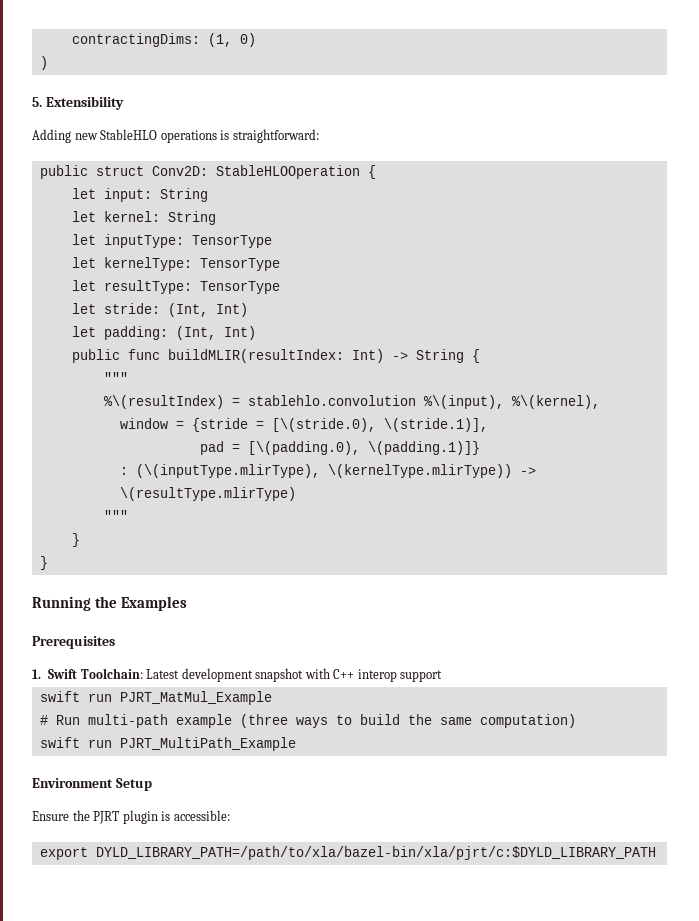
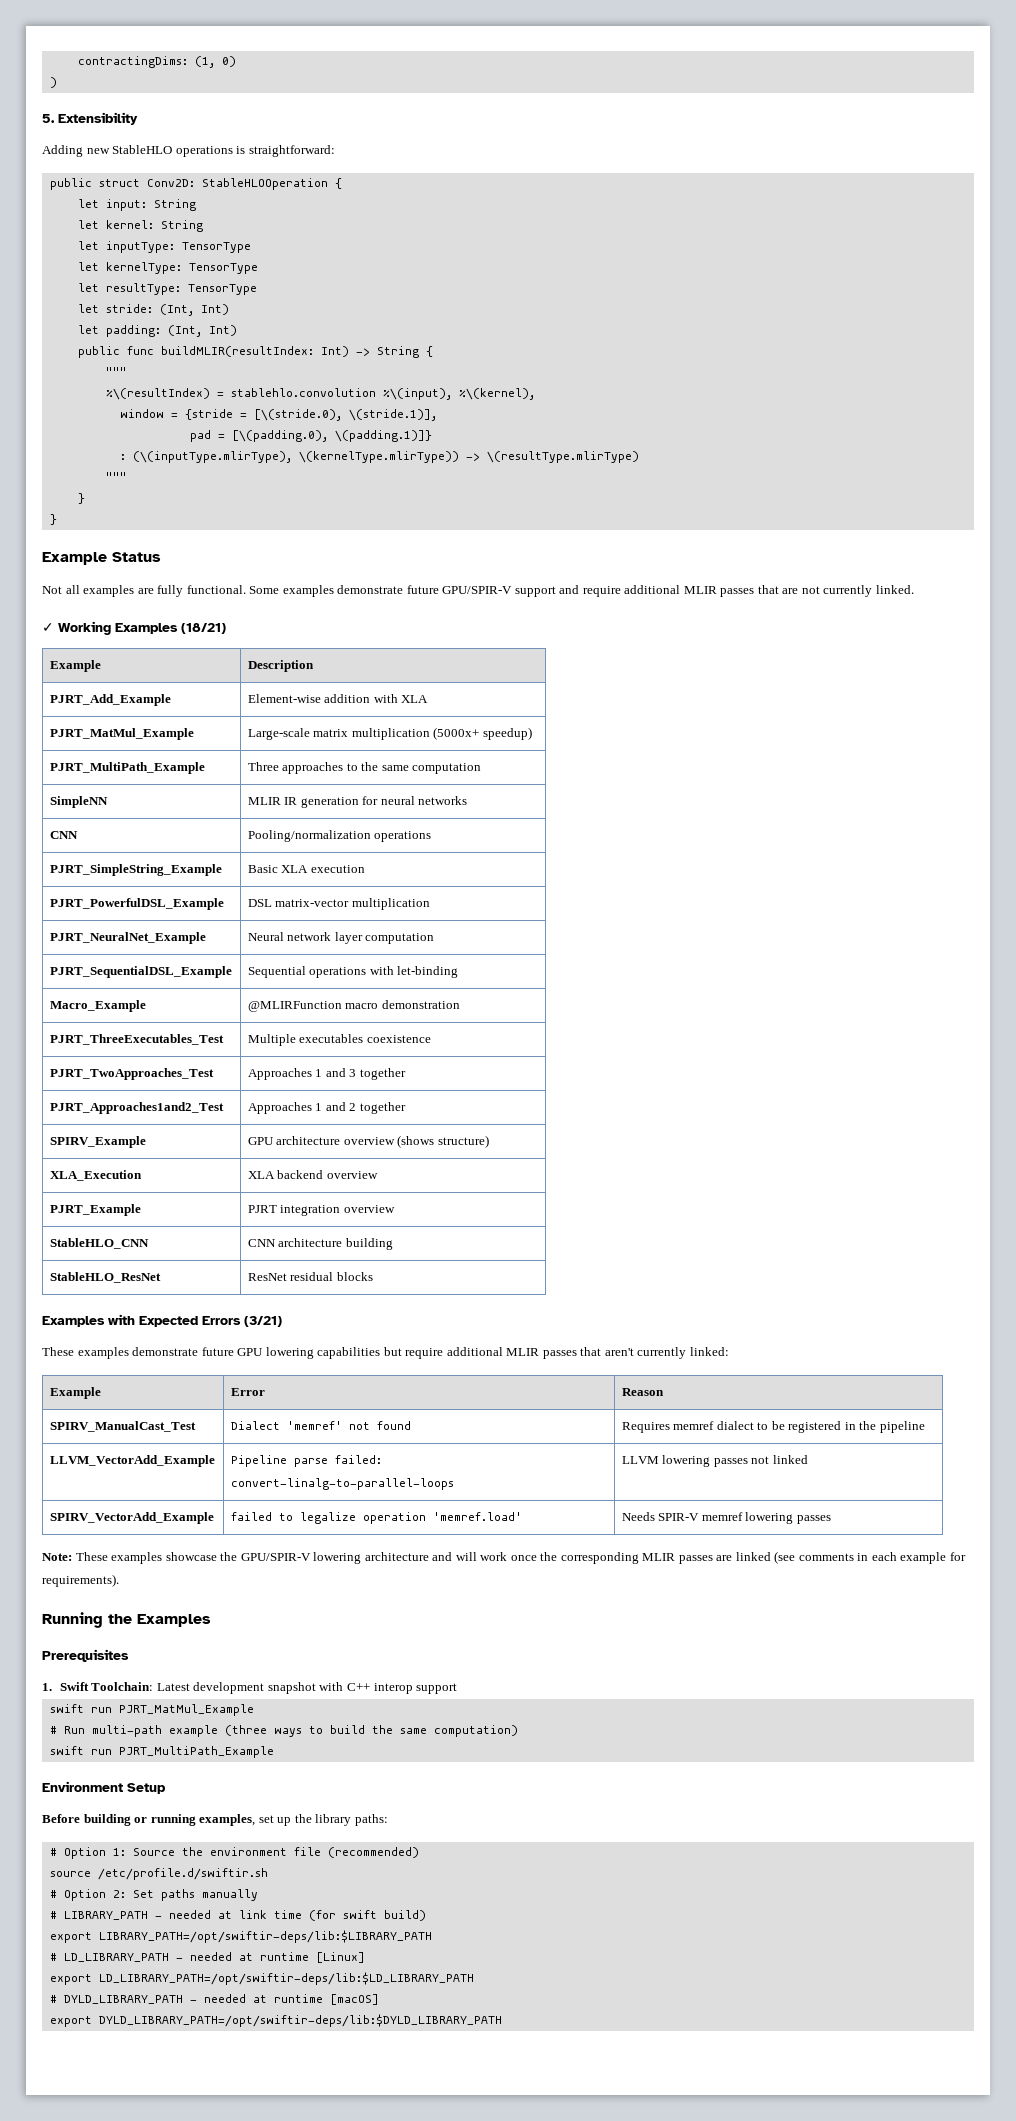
+ Example Status
+ Not all examples are fully functional. Some examples demonstrate future GPU/SPIR-V support and require additional MLIR passes that are not currently linked.
+ ✓ Working Examples (18/21)
+ Example | Description
+ PJRT_Add_Example | Element-wise addition with XLA
+ PJRT_MatMul_Example | Large-scale matrix multiplication (5000x+ speedup)
+ PJRT_MultiPath_Example | Three approaches to the same computation
+ SimpleNN | MLIR IR generation for neural networks
+ CNN | Pooling/normalization operations
+ PJRT_SimpleString_Example | Basic XLA execution
+ PJRT_PowerfulDSL_Example | DSL matrix-vector multiplication
+ PJRT_NeuralNet_Example | Neural network layer computation
+ PJRT_SequentialDSL_Example | Sequential operations with let-binding
+ Macro_Example | @MLIRFunction macro demonstration
+ PJRT_ThreeExecutables_Test | Multiple executables coexistence
+ PJRT_TwoApproaches_Test | Approaches 1 and 3 together
+ PJRT_Approaches1and2_Test | Approaches 1 and 2 together
+ SPIRV_Example | GPU architecture overview (shows structure)
+ XLA_Execution | XLA backend overview
+ PJRT_Example | PJRT integration overview
+ StableHLO_CNN | CNN architecture building
+ StableHLO_ResNet | ResNet residual blocks
+ Examples with Expected Errors (3/21)
+ These examples demonstrate future GPU lowering capabilities but require additional MLIR passes that aren't currently linked:
+ Example | Error | Reason
+ SPIRV_ManualCast_Test | Dialect 'memref' not found | Requires memref dialect to be registered in the pipeline
+ LLVM_VectorAdd_Example | Pipeline parse failed: convert-linalg-to-parallel-loops | LLVM lowering passes not linked
+ SPIRV_VectorAdd_Example | failed to legalize operation 'memref.load' | Needs SPIR-V memref lowering passes
+ Note: These examples showcase the GPU/SPIR-V lowering architecture and will work once the corresponding MLIR passes are linked (see comments in each example for requirements).
- Ensure the PJRT plugin is accessible:
- export DYLD_LIBRARY_PATH=/path/to/xla/bazel-bin/xla/pjrt/c:$DYLD_LIBRARY_PATH
+ Before building or running examples, set up the library paths:
+ # Option 1: Source the environment file (recommended)
+ source /etc/profile.d/swiftir.sh
+ # Option 2: Set paths manually
+ # LIBRARY_PATH - needed at link time (for swift build)
+ export LIBRARY_PATH=/opt/swiftir-deps/lib:$LIBRARY_PATH
+ # LD_LIBRARY_PATH - needed at runtime [Linux]
+ export LD_LIBRARY_PATH=/opt/swiftir-deps/lib:$LD_LIBRARY_PATH
+ # DYLD_LIBRARY_PATH - needed at runtime [macOS]
+ export DYLD_LIBRARY_PATH=/opt/swiftir-deps/lib:$DYLD_LIBRARY_PATH

